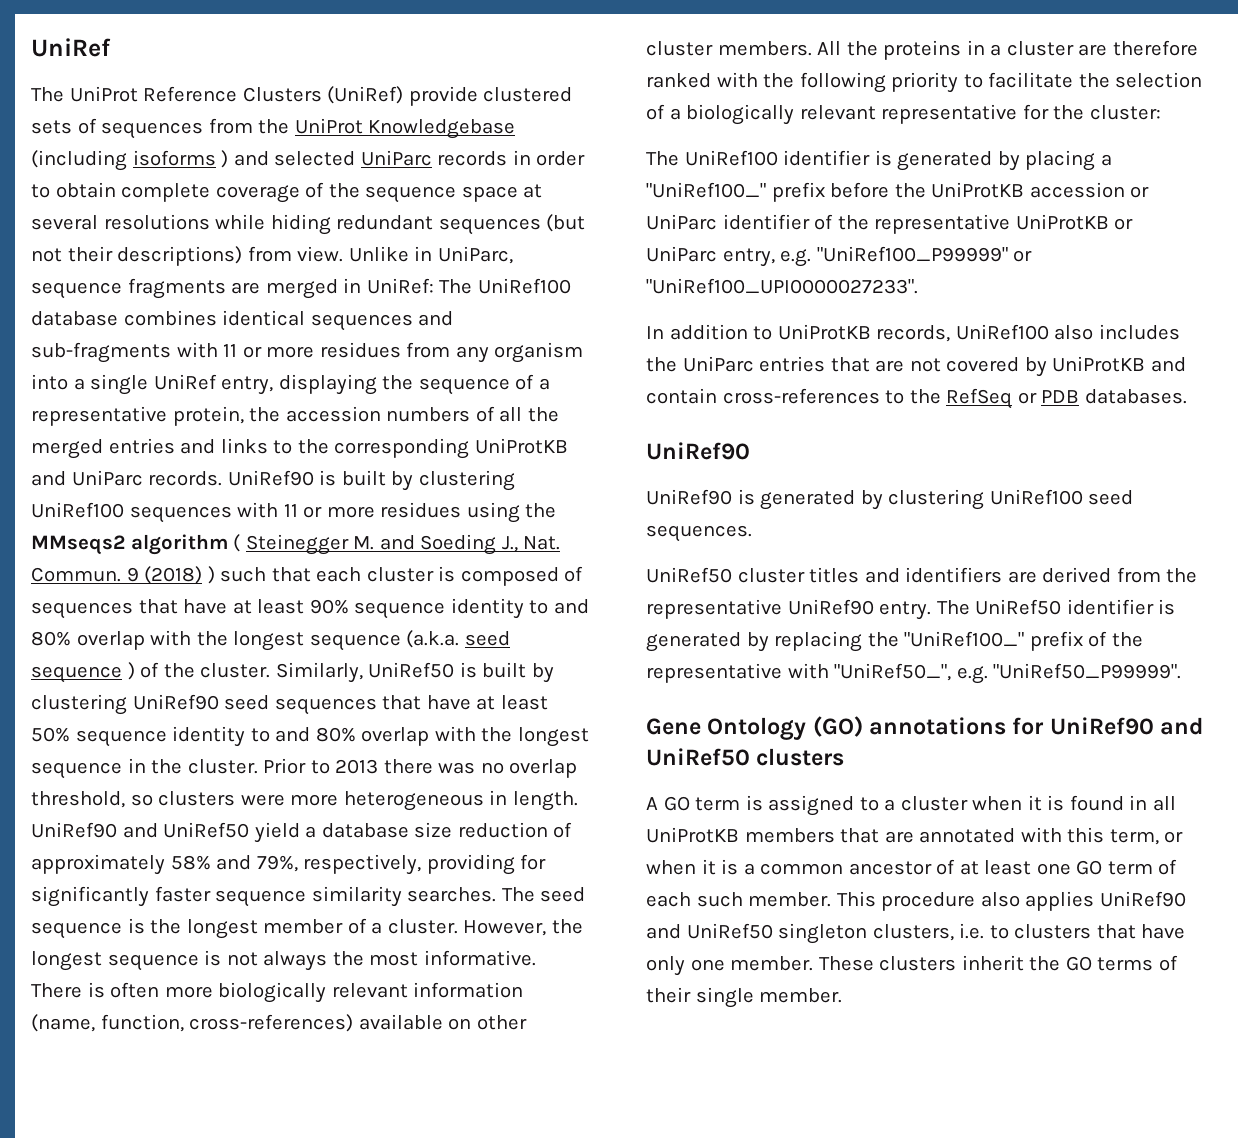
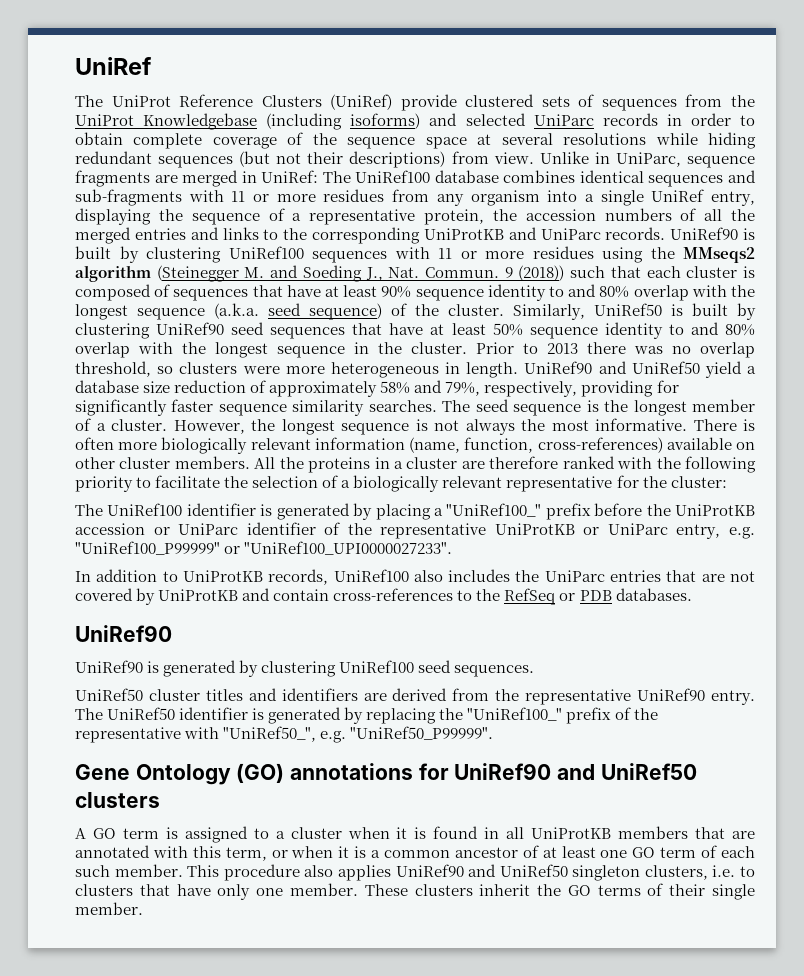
- The UniProt Reference Clusters (UniRef) provide clustered sets of sequences from the UniProt Knowledgebase (including isoforms ) and selected UniParc records in order to obtain complete coverage of the sequence space at several resolutions while hiding redundant sequences (but not their descriptions) from view.
+ The UniProt Reference Clusters (UniRef) provide clustered sets of sequences from the UniProt Knowledgebase (including isoforms) and selected UniParc records in order to obtain complete coverage of the sequence space at several resolutions while hiding redundant sequences (but not their descriptions) from view.
- UniRef90 is built by clustering UniRef100 sequences with 11 or more residues using the MMseqs2 algorithm ( Steinegger M. and Soeding J., Nat. Commun.
+ UniRef90 is built by clustering UniRef100 sequences with 11 or more residues using the MMseqs2 algorithm (Steinegger M. and Soeding J., Nat. Commun.
- 9 (2018) ) such that each cluster is composed of sequences that have at least 90% sequence identity to and 80% overlap with the longest sequence (a.k.a. seed sequence ) of the cluster.
+ 9 (2018)) such that each cluster is composed of sequences that have at least 90% sequence identity to and 80% overlap with the longest sequence (a.k.a. seed sequence) of the cluster.

